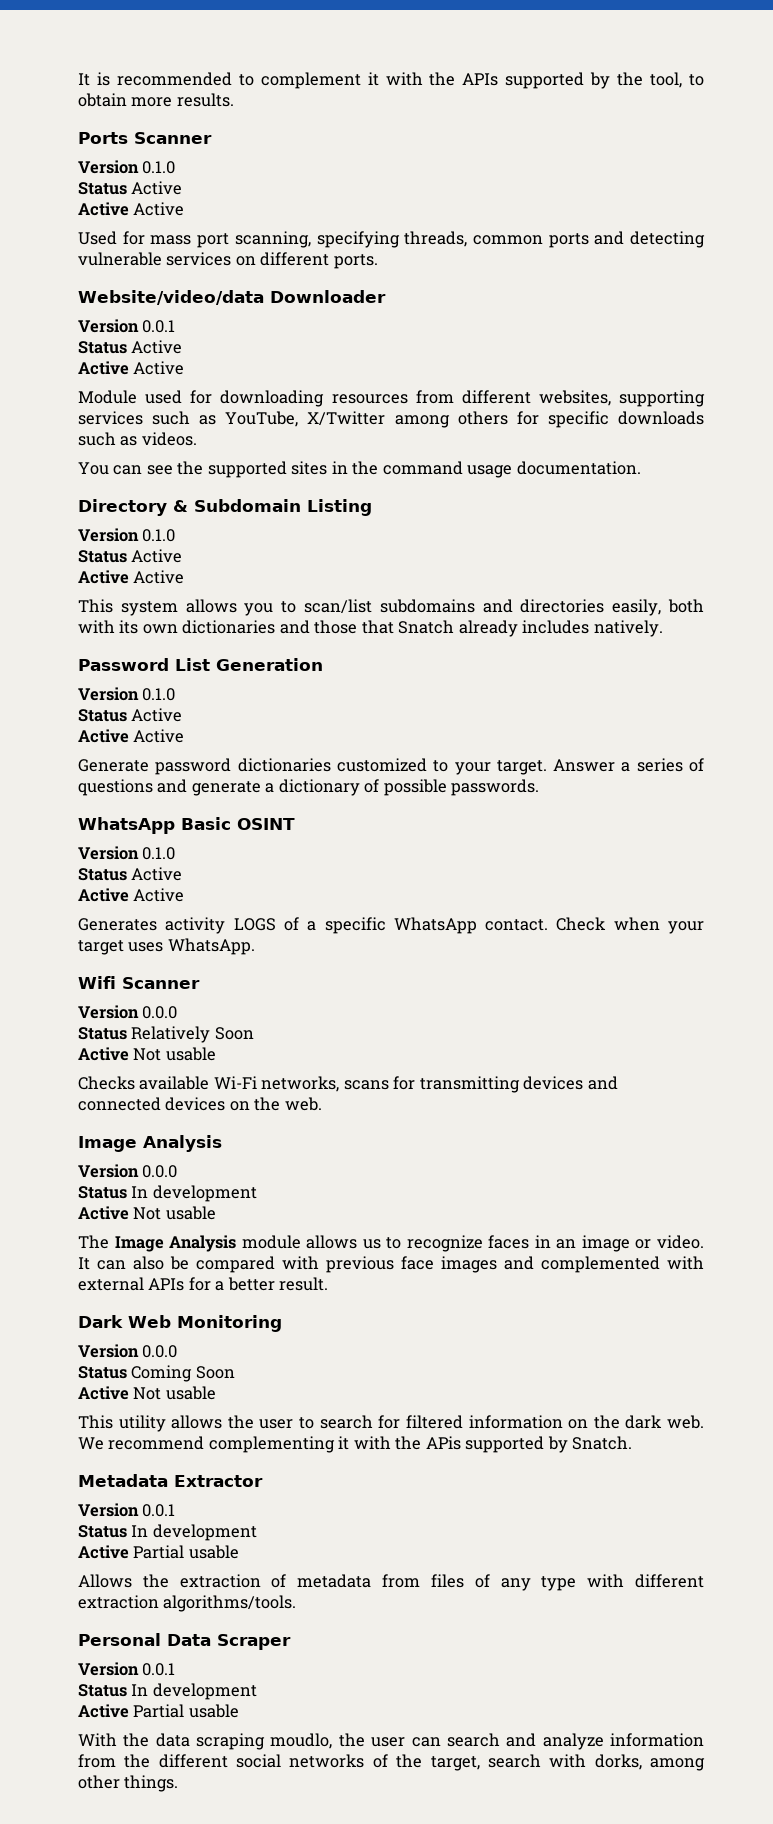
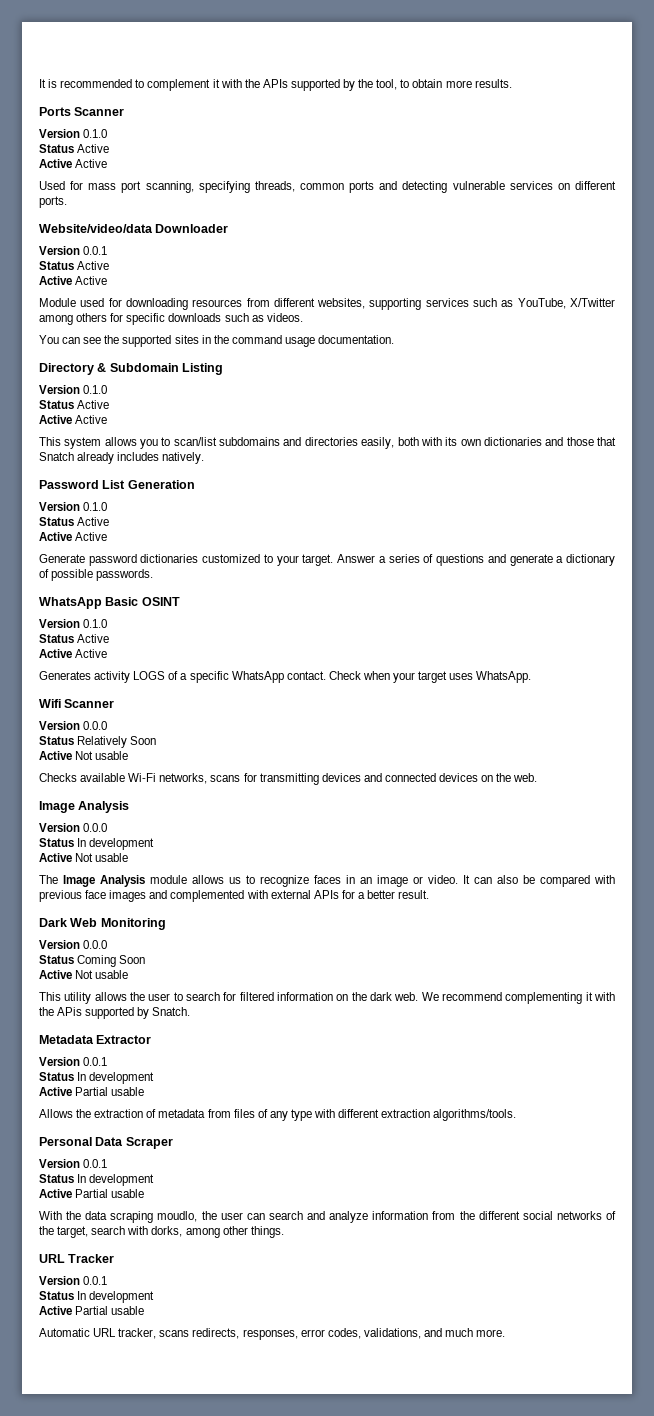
+ URL Tracker
+ Version 0.0.1
+ Status In development
+ Active Partial usable
+ Automatic URL tracker, scans redirects, responses, error codes, validations, and much more.

